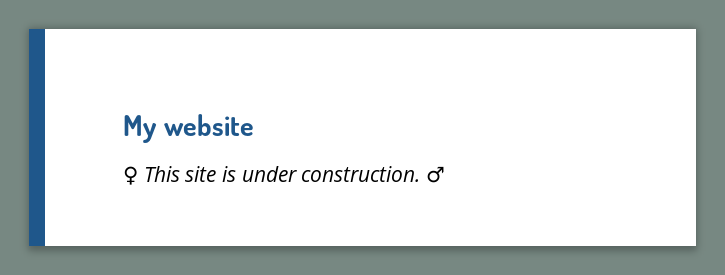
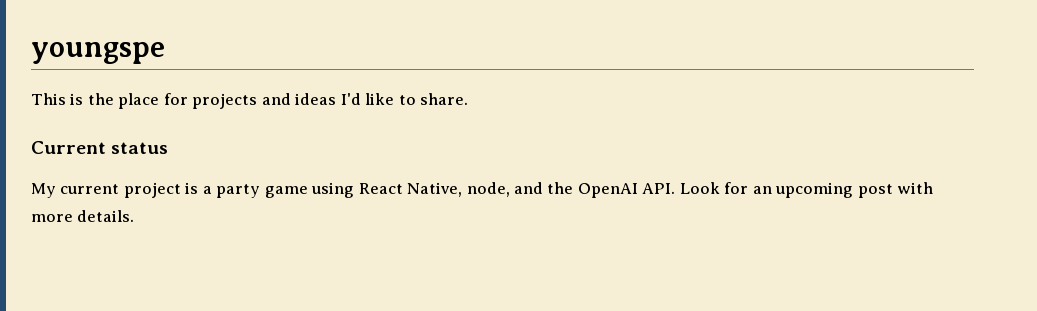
- My website
- ♀ This site is under construction. ♂
+ youngspe
+ This is the place for projects and ideas I'd like to share.
+ Current status
+ My current project is a party game using React Native, node, and the OpenAI API. Look for an upcoming post with more details.

